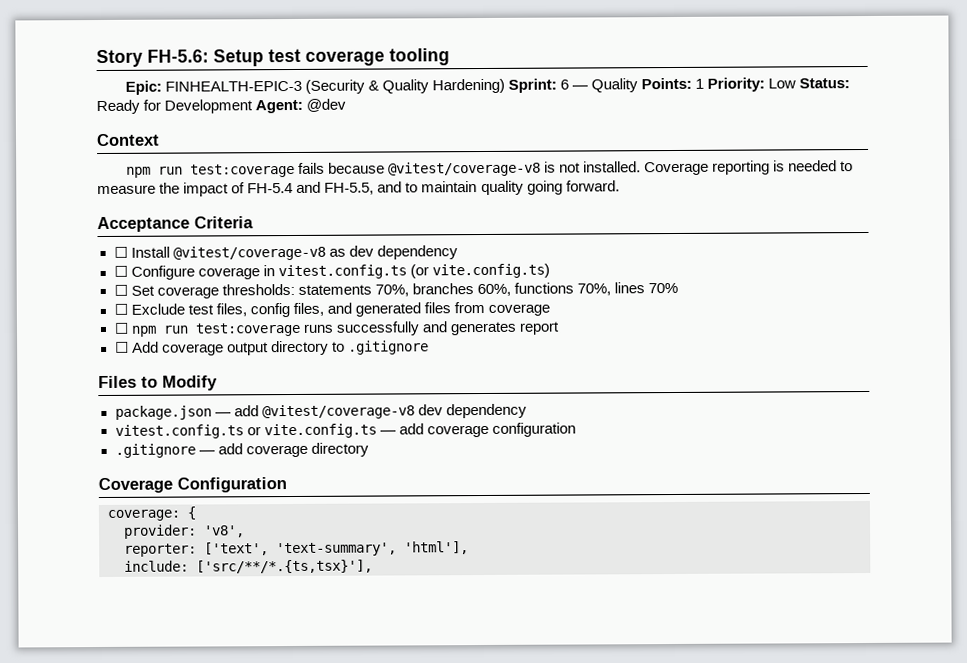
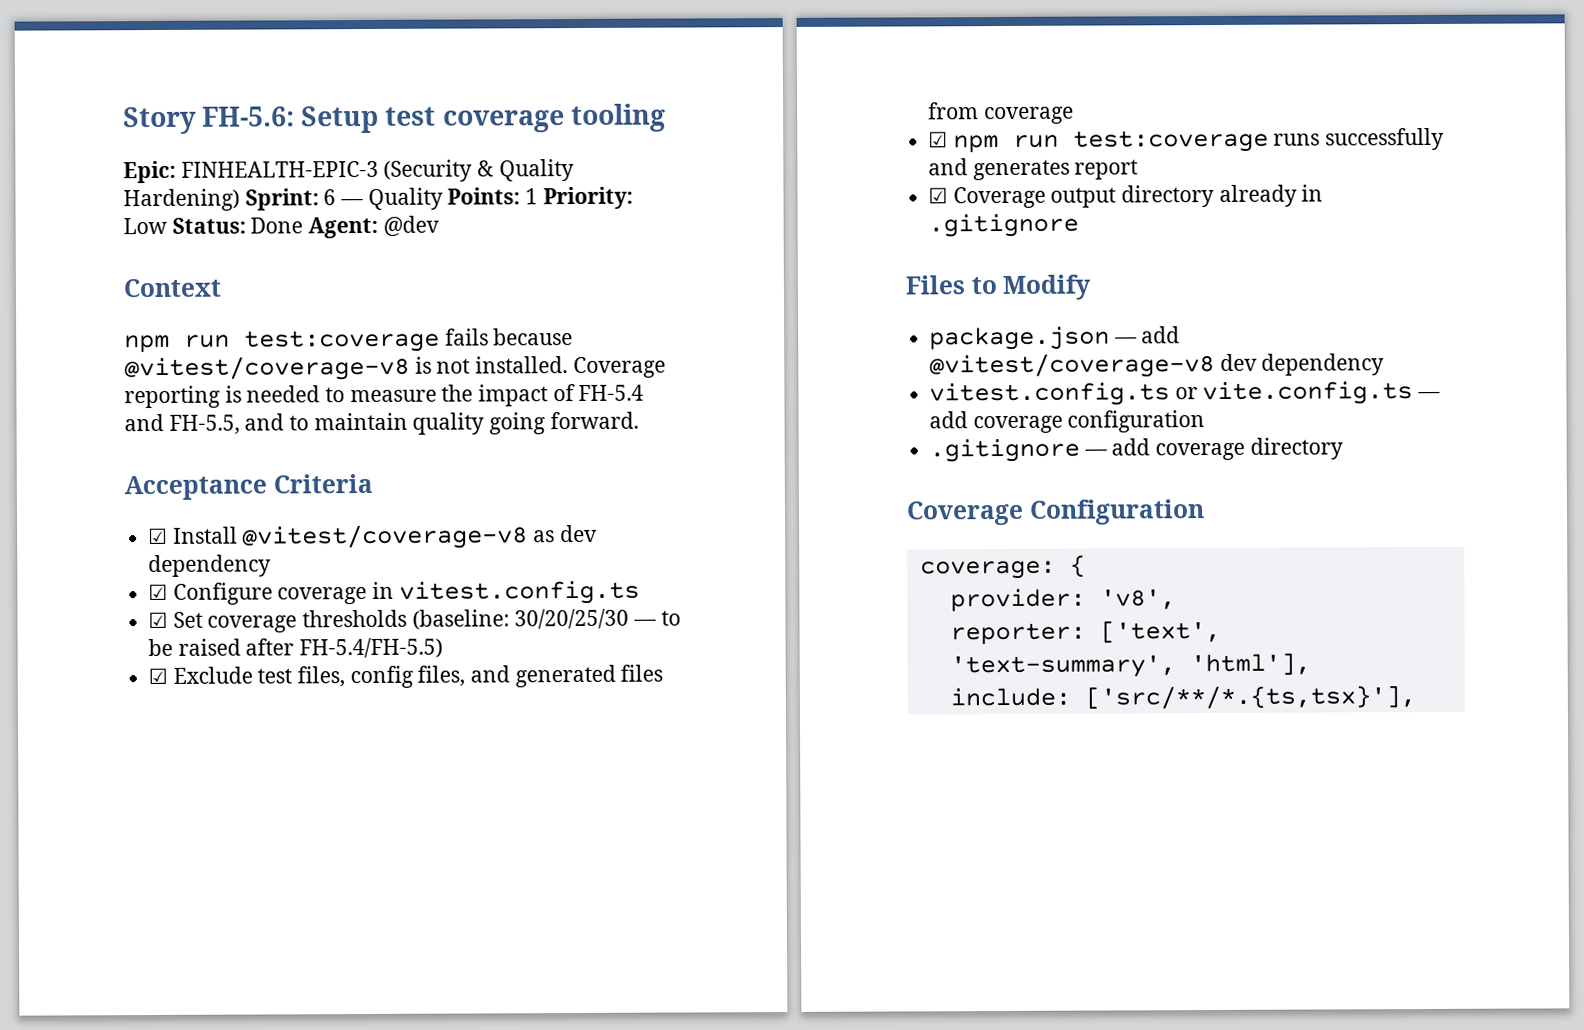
- Epic: FINHEALTH-EPIC-3 (Security & Quality Hardening) Sprint: 6 — Quality Points: 1 Priority: Low Status: Ready for Development Agent: @dev
+ Epic: FINHEALTH-EPIC-3 (Security & Quality Hardening) Sprint: 6 — Quality Points: 1 Priority: Low Status: Done Agent: @dev
- ☐ Install @vitest/coverage-v8 as dev dependency
+ ☑ Install @vitest/coverage-v8 as dev dependency
- ☐ Configure coverage in vitest.config.ts (or vite.config.ts)
- ☐ Set coverage thresholds: statements 70%, branches 60%, functions 70%, lines 70%
- ☐ Exclude test files, config files, and generated files from coverage
+ ☑ Configure coverage in vitest.config.ts
+ ☑ Set coverage thresholds (baseline: 30/20/25/30 — to be raised after FH-5.4/FH-5.5)
+ ☑ Exclude test files, config files, and generated files from coverage
- ☐ npm run test:coverage runs successfully and generates report
+ ☑ npm run test:coverage runs successfully and generates report
- ☐ Add coverage output directory to .gitignore
+ ☑ Coverage output directory already in .gitignore

